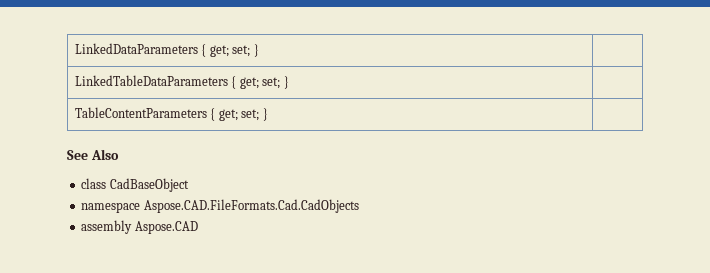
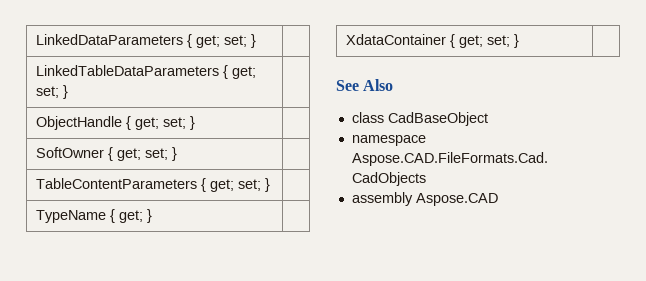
+ ObjectHandle { get; set; } |
+ SoftOwner { get; set; } |
+ TypeName { get; } |
+ XdataContainer { get; set; } |

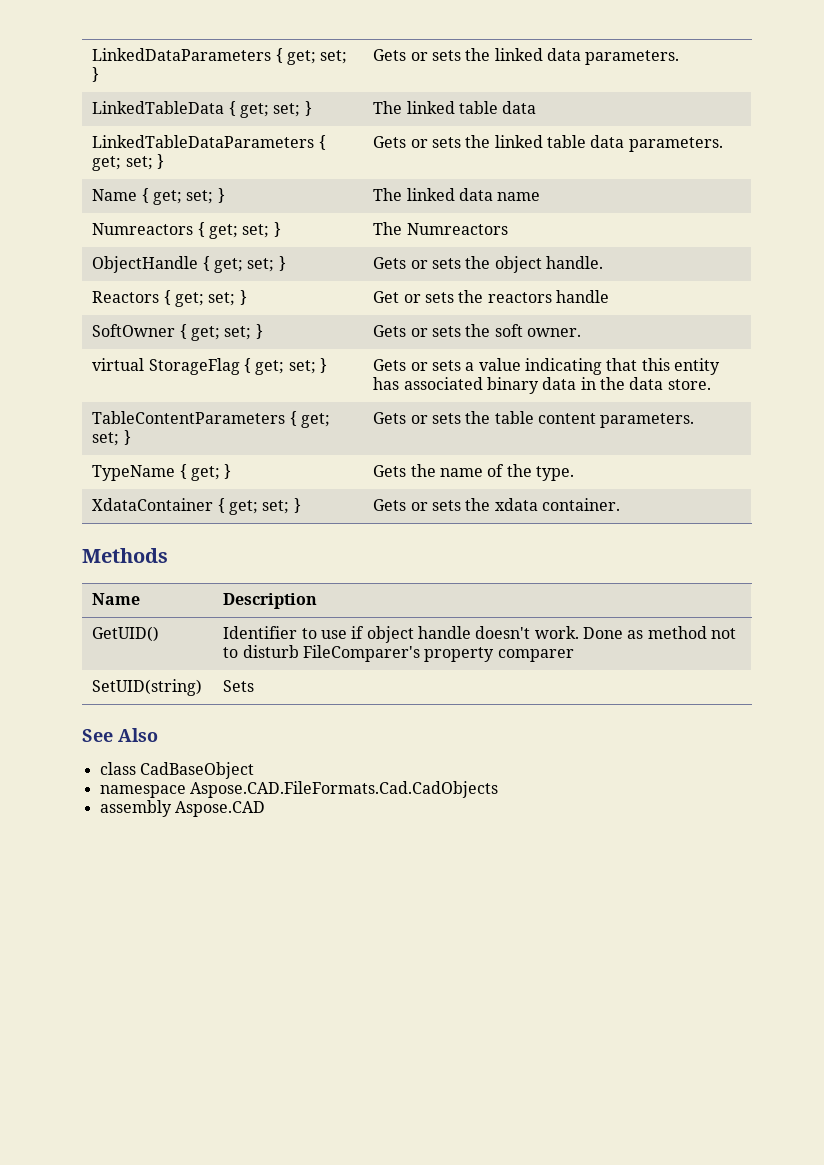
- LinkedDataParameters { get; set; } |
+ LinkedDataParameters { get; set; } | Gets or sets the linked data parameters.
+ LinkedTableData { get; set; } | The linked table data
- LinkedTableDataParameters { get; set; } |
+ LinkedTableDataParameters { get; set; } | Gets or sets the linked table data parameters.
+ Name { get; set; } | The linked data name
+ Numreactors { get; set; } | The Numreactors
- ObjectHandle { get; set; } |
+ ObjectHandle { get; set; } | Gets or sets the object handle.
+ Reactors { get; set; } | Get or sets the reactors handle
- SoftOwner { get; set; } |
+ SoftOwner { get; set; } | Gets or sets the soft owner.
+ virtual StorageFlag { get; set; } | Gets or sets a value indicating that this entity has associated binary data in the data store.
- TableContentParameters { get; set; } |
- TypeName { get; } |
+ TableContentParameters { get; set; } | Gets or sets the table content parameters.
+ TypeName { get; } | Gets the name of the type.
- XdataContainer { get; set; } |
+ XdataContainer { get; set; } | Gets or sets the xdata container.
+ Methods
+ Name | Description
+ GetUID() | Identifier to use if object handle doesn't work. Done as method not to disturb FileComparer's property comparer
+ SetUID(string) | Sets

